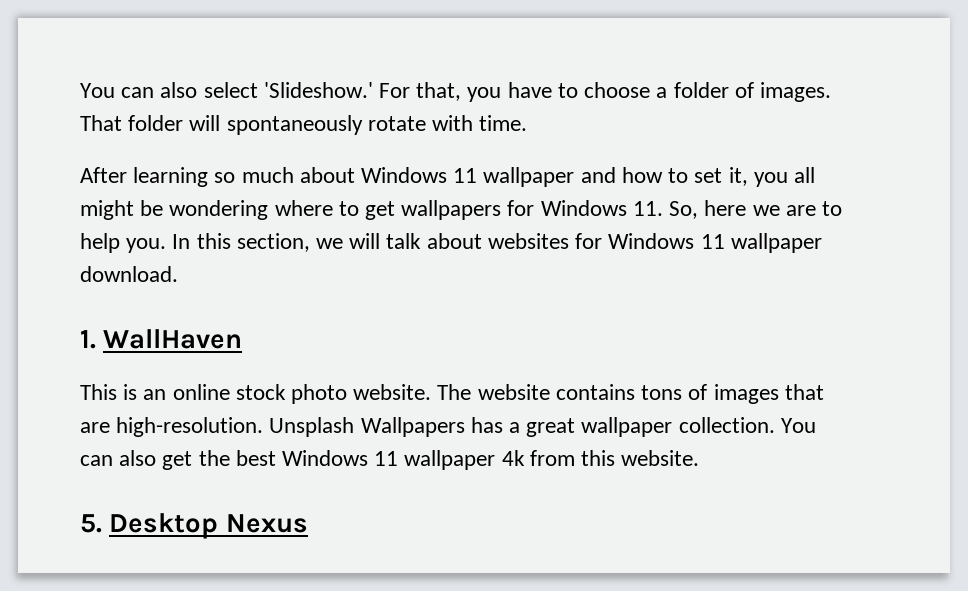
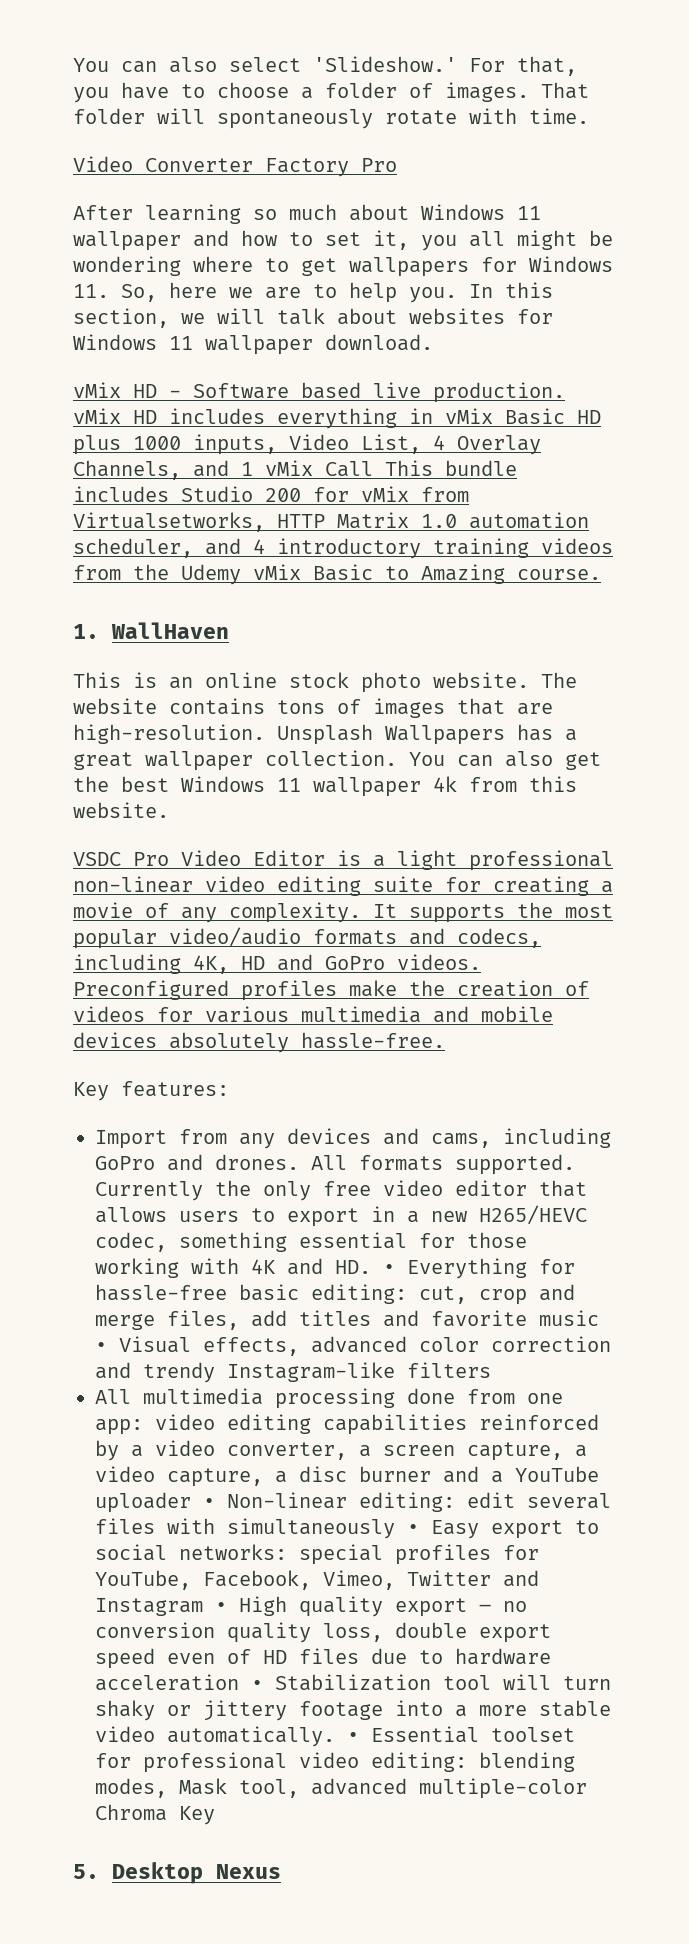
+ Video Converter Factory Pro
+ vMix HD - Software based live production. vMix HD includes everything in vMix Basic HD plus 1000 inputs, Video List, 4 Overlay Channels, and 1 vMix Call This bundle includes Studio 200 for vMix from Virtualsetworks, HTTP Matrix 1.0 automation scheduler, and 4 introductory training videos from the Udemy vMix Basic to Amazing course.
+ VSDC Pro Video Editor is a light professional non-linear video editing suite for creating a movie of any complexity. It supports the most popular video/audio formats and codecs, including 4K, HD and GoPro videos. Preconfigured profiles make the creation of videos for various multimedia and mobile devices absolutely hassle-free.
+ Key features:
+ Import from any devices and cams, including GoPro and drones. All formats supported. Сurrently the only free video editor that allows users to export in a new H265/HEVC codec, something essential for those working with 4K and HD. • Everything for hassle-free basic editing: cut, crop and merge files, add titles and favorite music • Visual effects, advanced color correction and trendy Instagram-like filters
+ All multimedia processing done from one app: video editing capabilities reinforced by a video converter, a screen capture, a video capture, a disc burner and a YouTube uploader • Non-linear editing: edit several files with simultaneously • Easy export to social networks: special profiles for YouTube, Facebook, Vimeo, Twitter and Instagram • High quality export – no conversion quality loss, double export speed even of HD files due to hardware acceleration • Stabilization tool will turn shaky or jittery footage into a more stable video automatically. • Essential toolset for professional video editing: blending modes, Mask tool, advanced multiple-color Chroma Key

